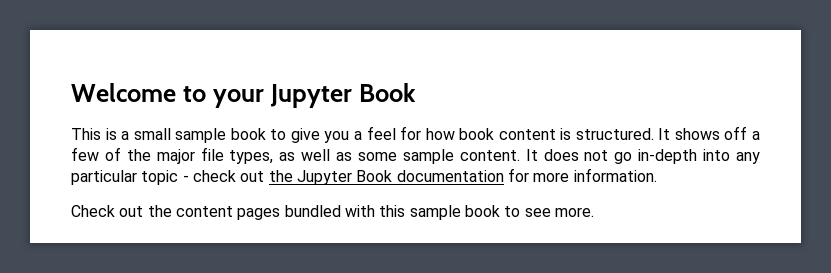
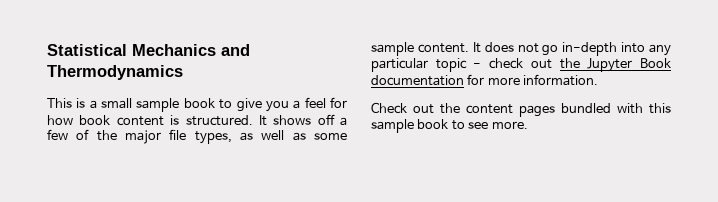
- Welcome to your Jupyter Book
+ Statistical Mechanics and Thermodynamics

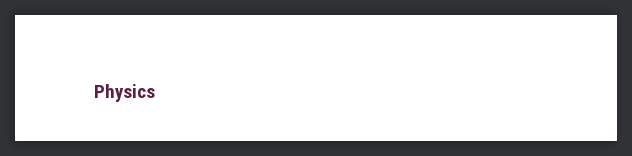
- Statistical Mechanics and Thermodynamics
- This is a small sample book to give you a feel for how book content is structured. It shows off a few of the major file types, as well as some sample content. It does not go in-depth into any particular topic - check out the Jupyter Book documentation for more information.
- Check out the content pages bundled with this sample book to see more.
+ Physics

